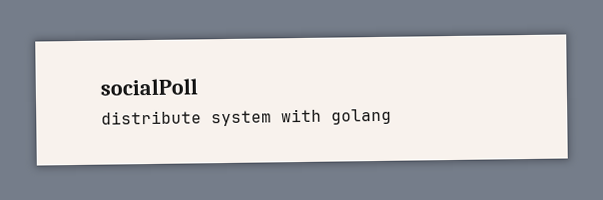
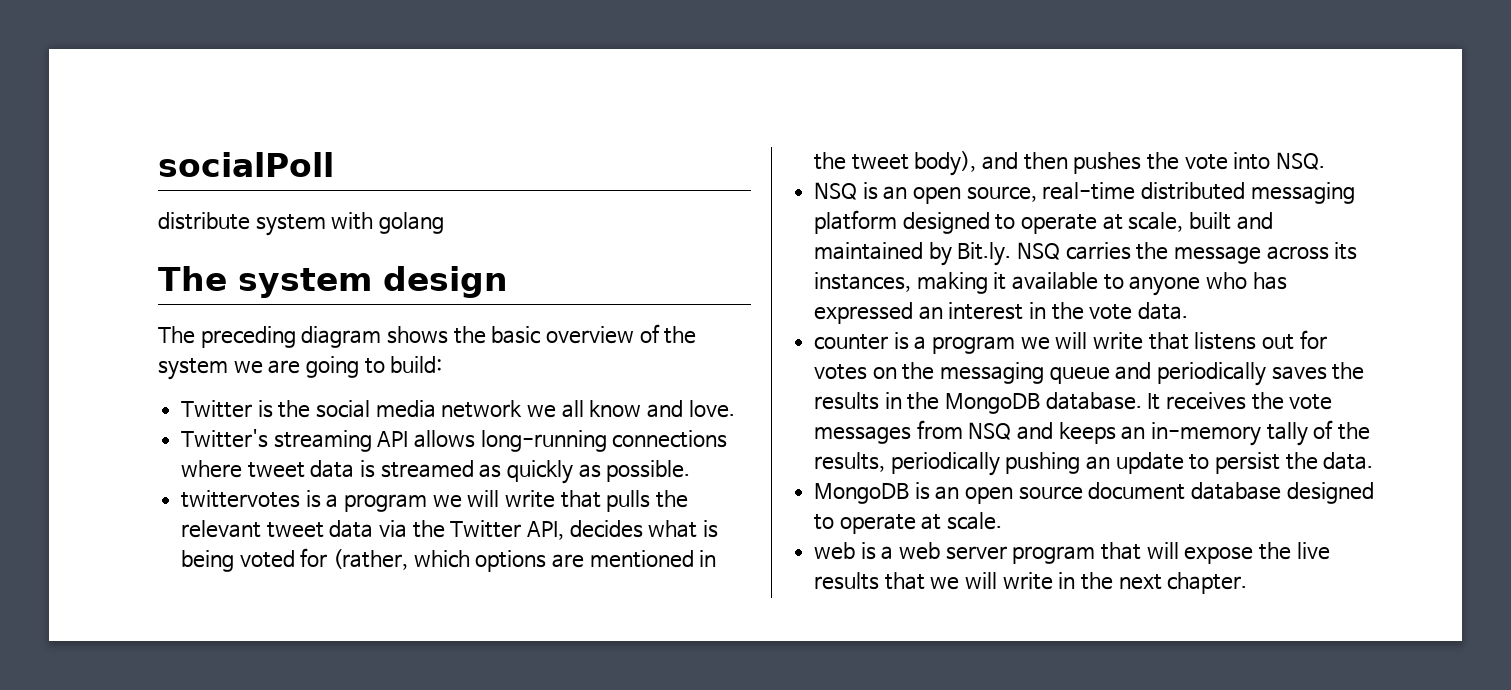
+ The system design
+ The preceding diagram shows the basic overview of the system we are going to build:
+ Twitter is the social media network we all know and love.
+ Twitter's streaming API allows long-running connections where tweet data is streamed as quickly as possible.
+ twittervotes is a program we will write that pulls the relevant tweet data via the Twitter API, decides what is being voted for (rather, which options are mentioned in the tweet body), and then pushes the vote into NSQ.
+ NSQ is an open source, real-time distributed messaging platform designed to operate at scale, built and maintained by Bit.ly. NSQ carries the message across its instances, making it available to anyone who has expressed an interest in the vote data.
+ counter is a program we will write that listens out for votes on the messaging queue and periodically saves the results in the MongoDB database. It receives the vote messages from NSQ and keeps an in-memory tally of the results, periodically pushing an update to persist the data.
+ MongoDB is an open source document database designed to operate at scale.
+ web is a web server program that will expose the live results that we will write in the next chapter.

